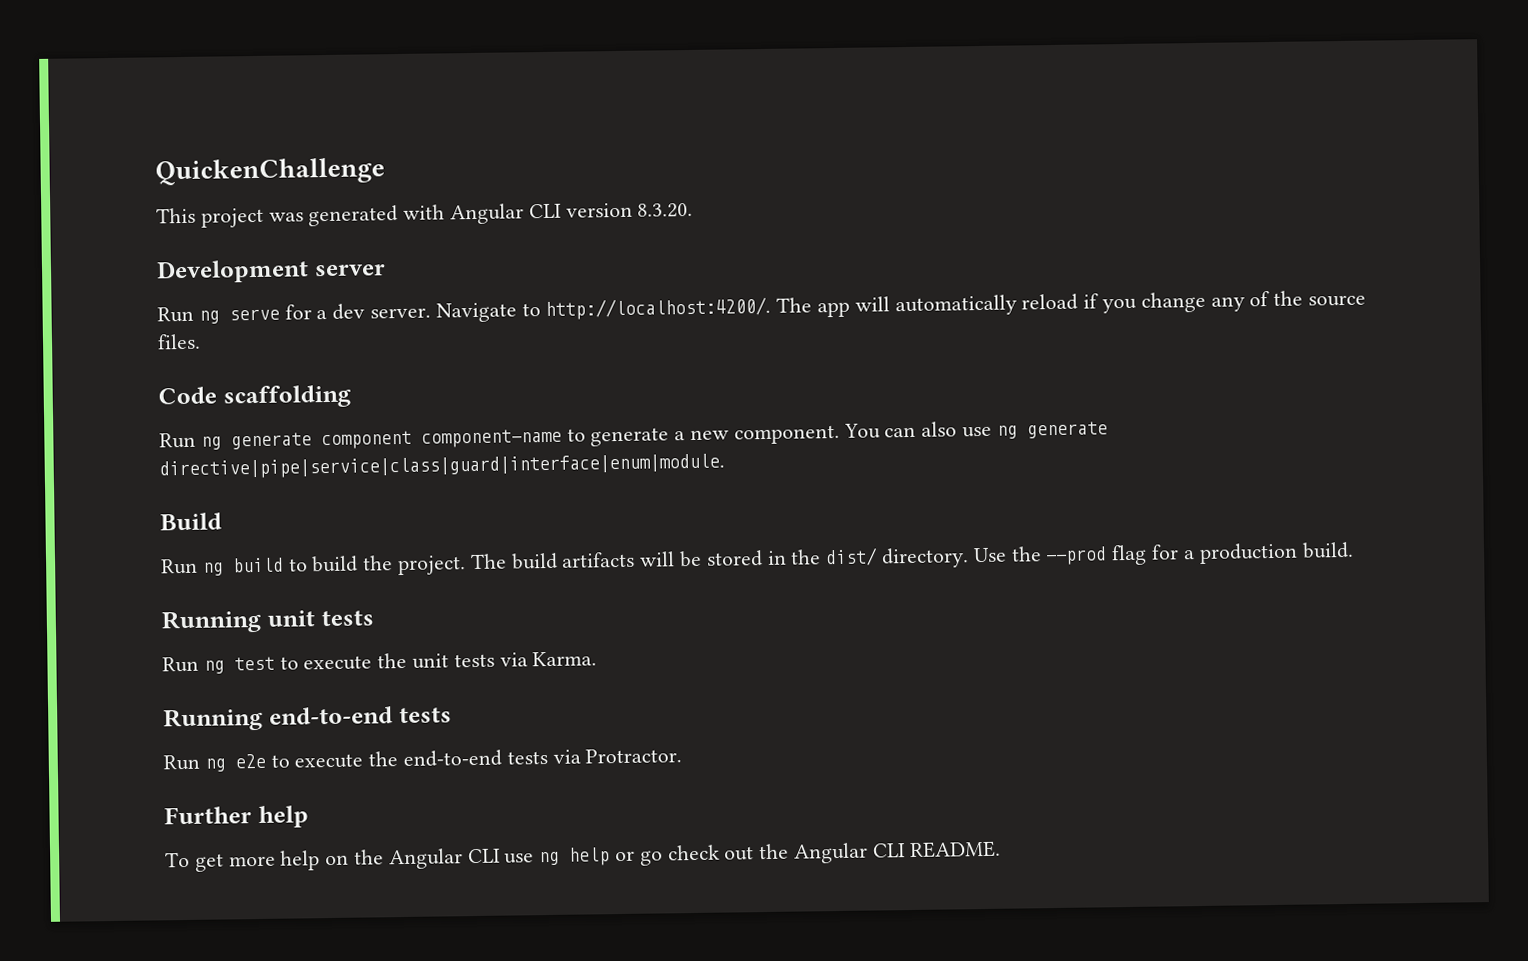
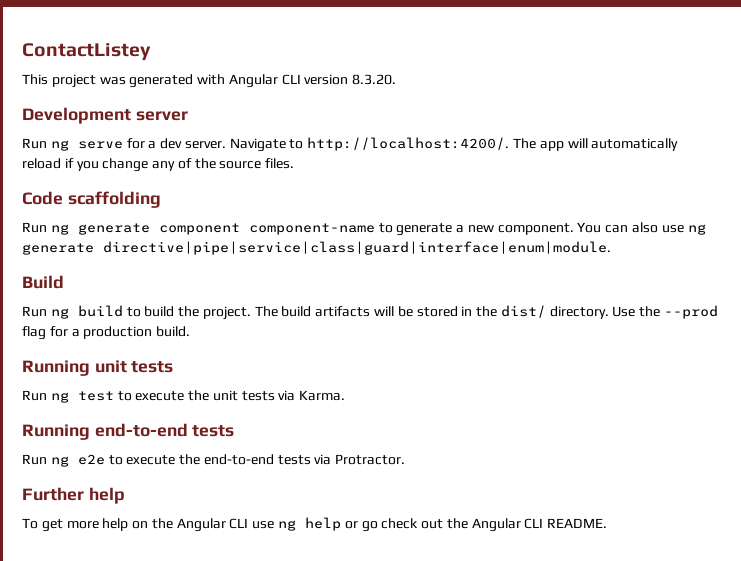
- QuickenChallenge
+ ContactListey

